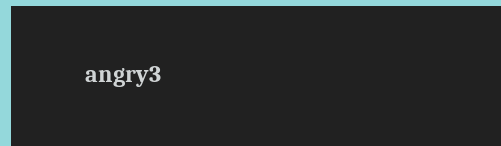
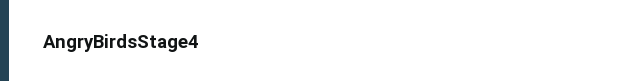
- angry3
+ AngryBirdsStage4

